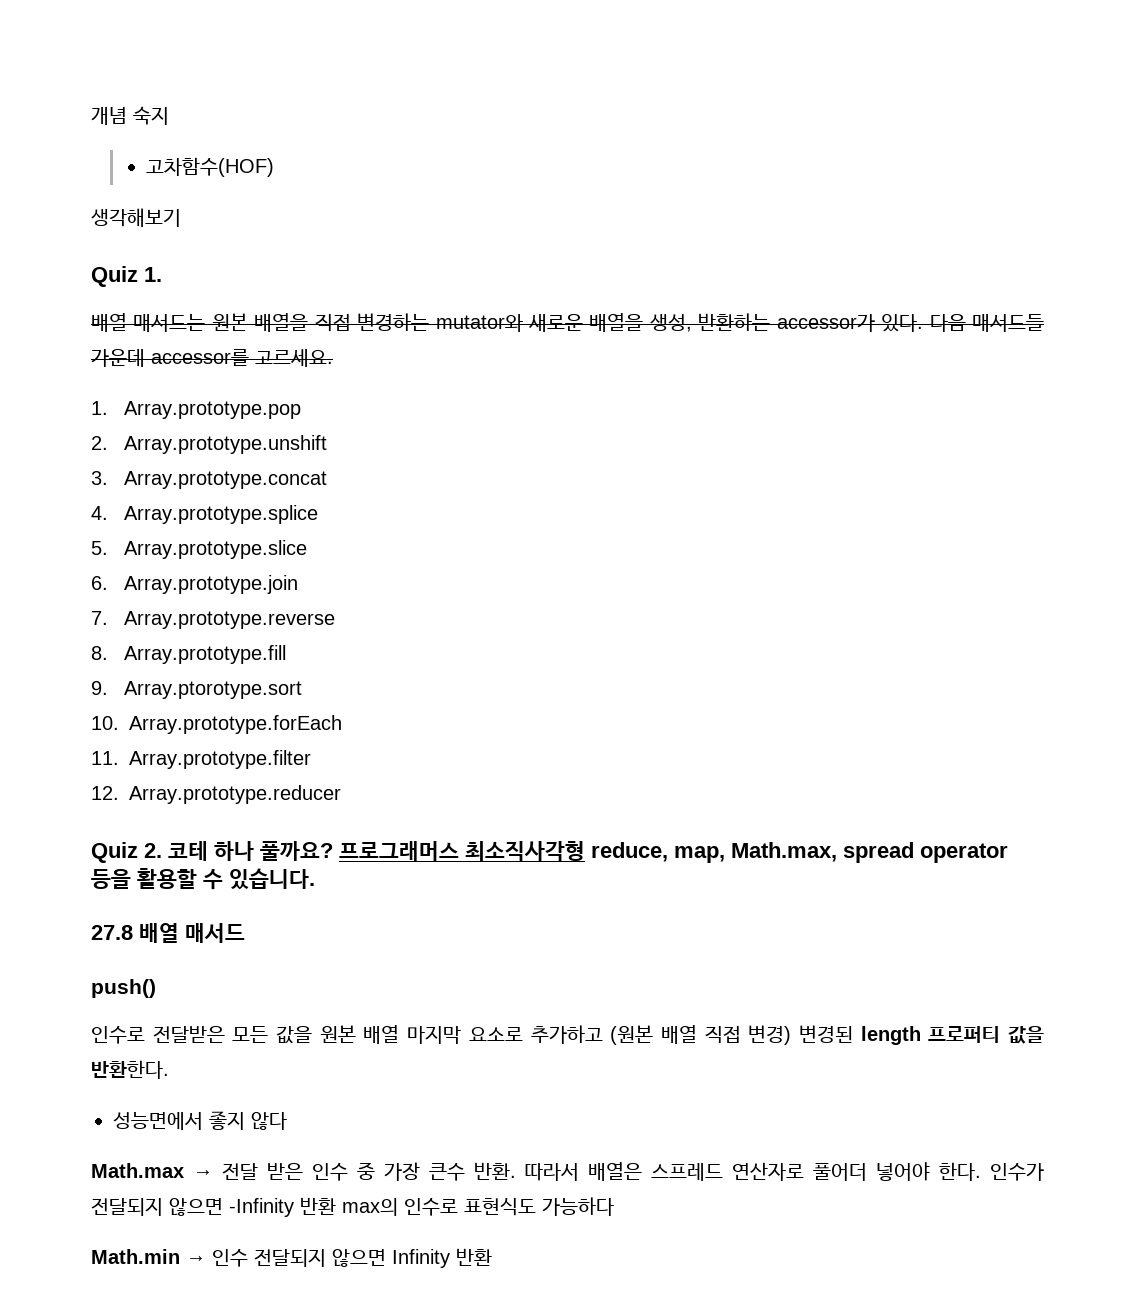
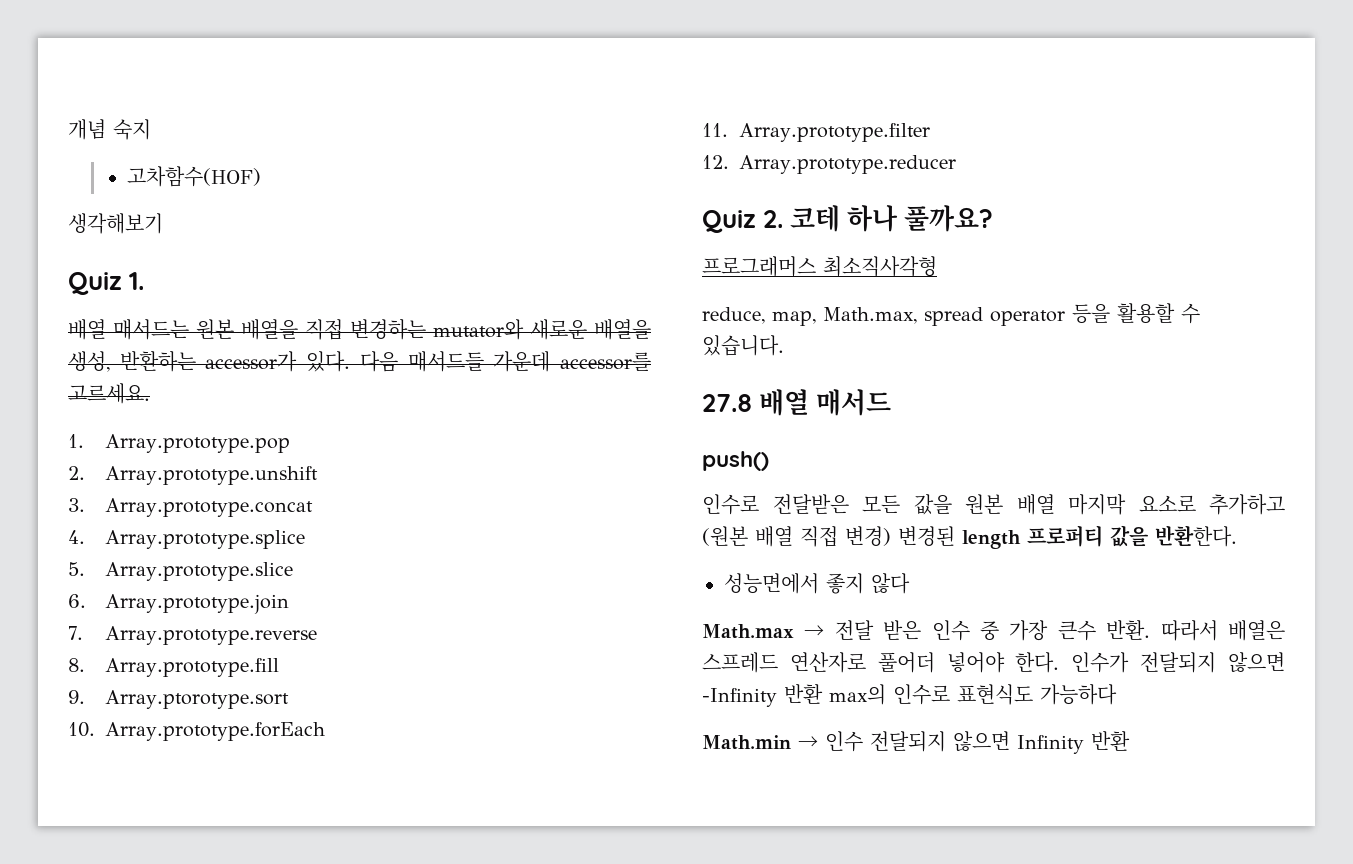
- Quiz 2. 코테 하나 풀까요? 프로그래머스 최소직사각형 reduce, map, Math.max, spread operator 등을 활용할 수 있습니다.
+ Quiz 2. 코테 하나 풀까요?
+ 프로그래머스 최소직사각형
+ reduce, map, Math.max, spread operator 등을 활용할 수 있습니다.

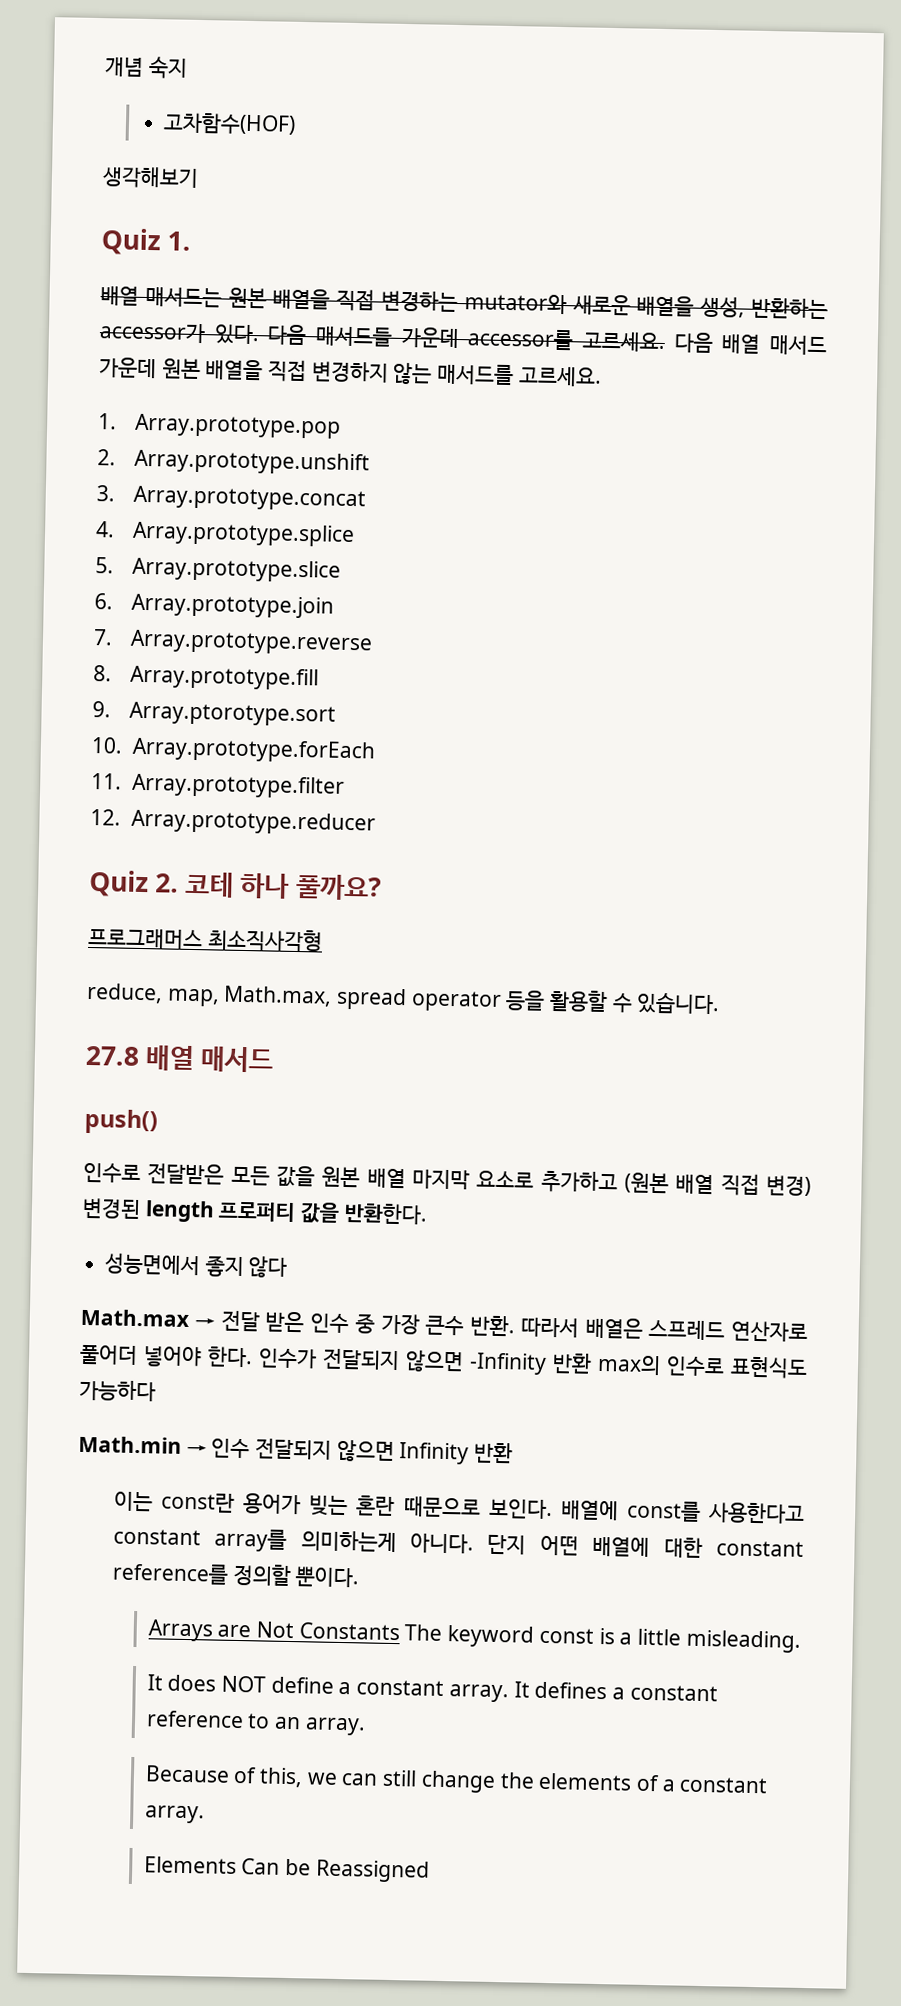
+ 다음 배열 매서드 가운데 원본 배열을 직접 변경하지 않는 매서드를 고르세요.
+ 이는 const란 용어가 빚는 혼란 때문으로 보인다. 배열에 const를 사용한다고 constant array를 의미하는게 아니다. 단지 어떤 배열에 대한 constant reference를 정의할 뿐이다.
+ Arrays are Not Constants The keyword const is a little misleading.
+ It does NOT define a constant array. It defines a constant reference to an array.
+ Because of this, we can still change the elements of a constant array.
+ Elements Can be Reassigned

